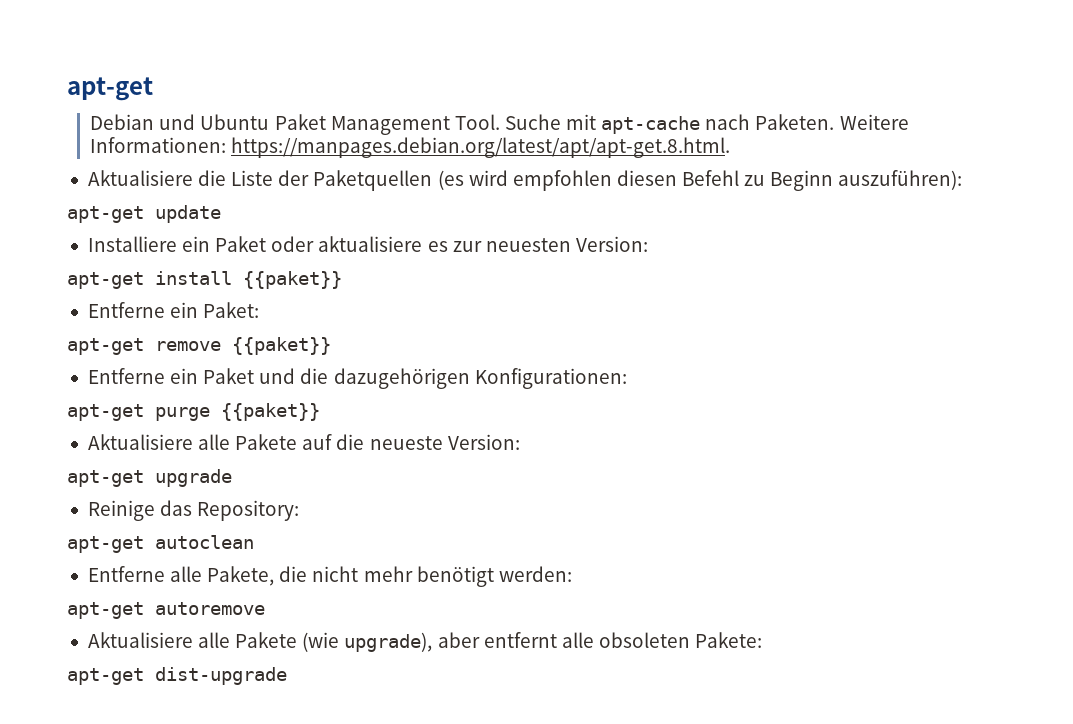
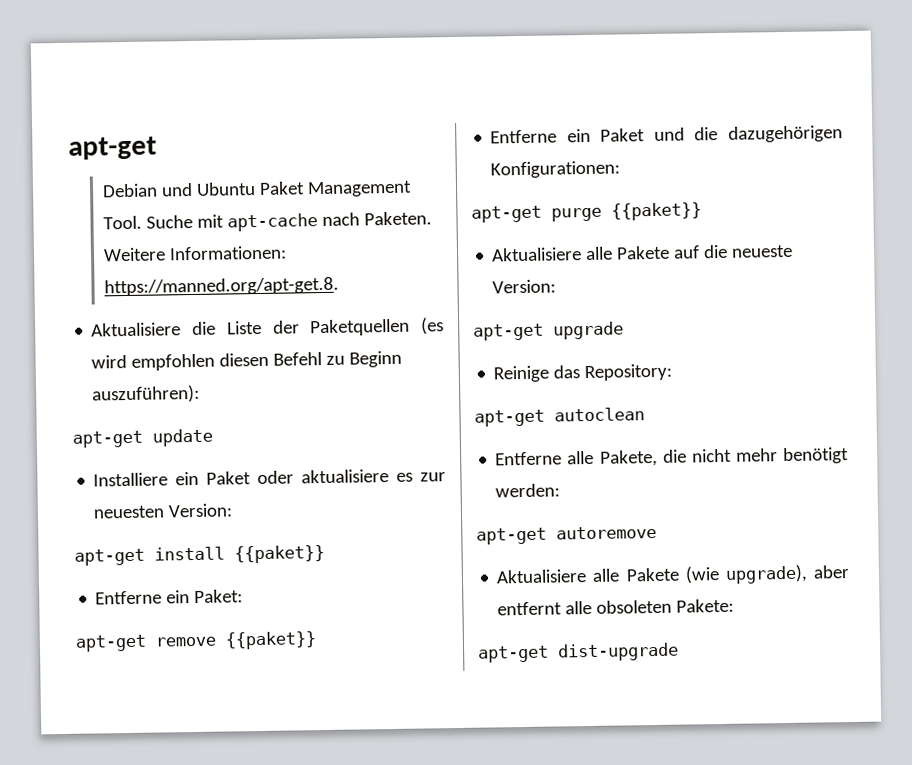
- Weitere Informationen: https://manpages.debian.org/latest/apt/apt-get.8.html.
+ Weitere Informationen: https://manned.org/apt-get.8.

